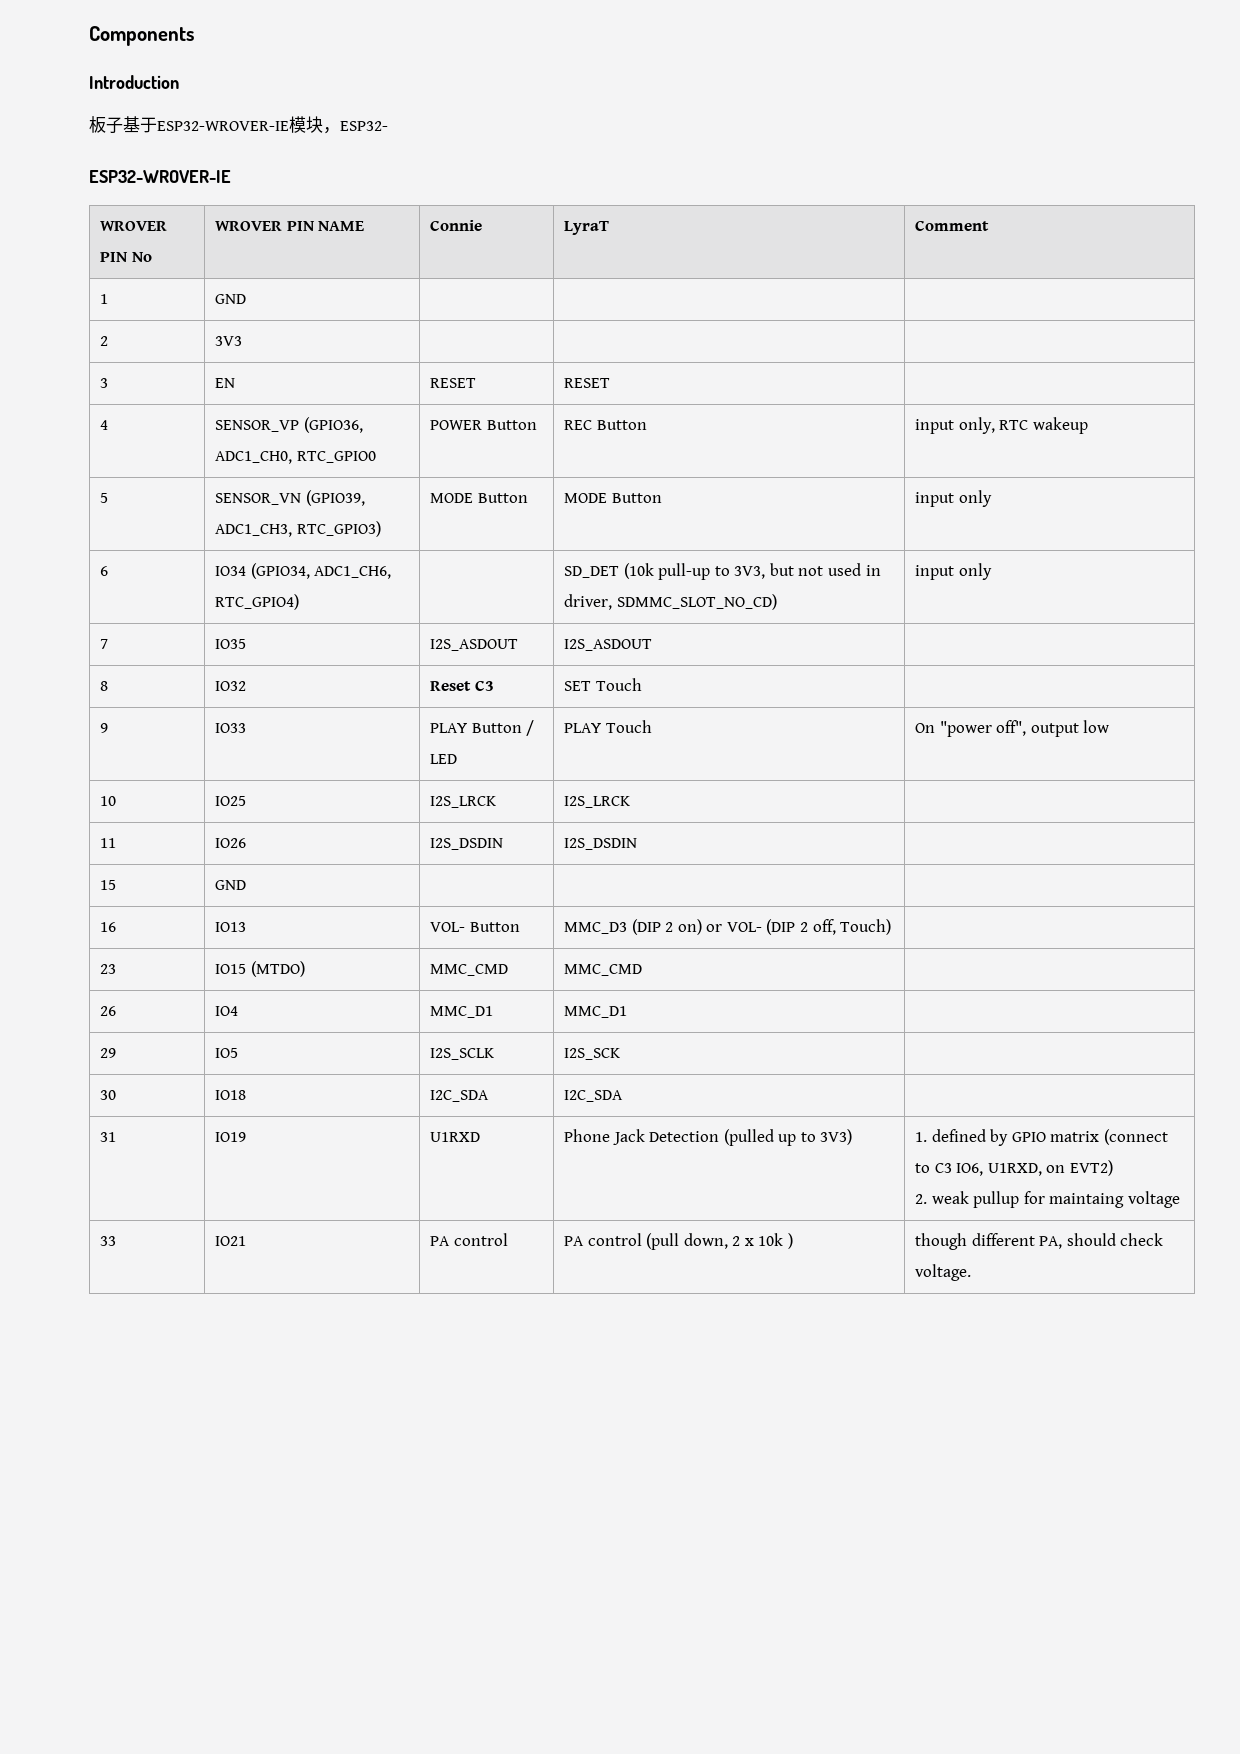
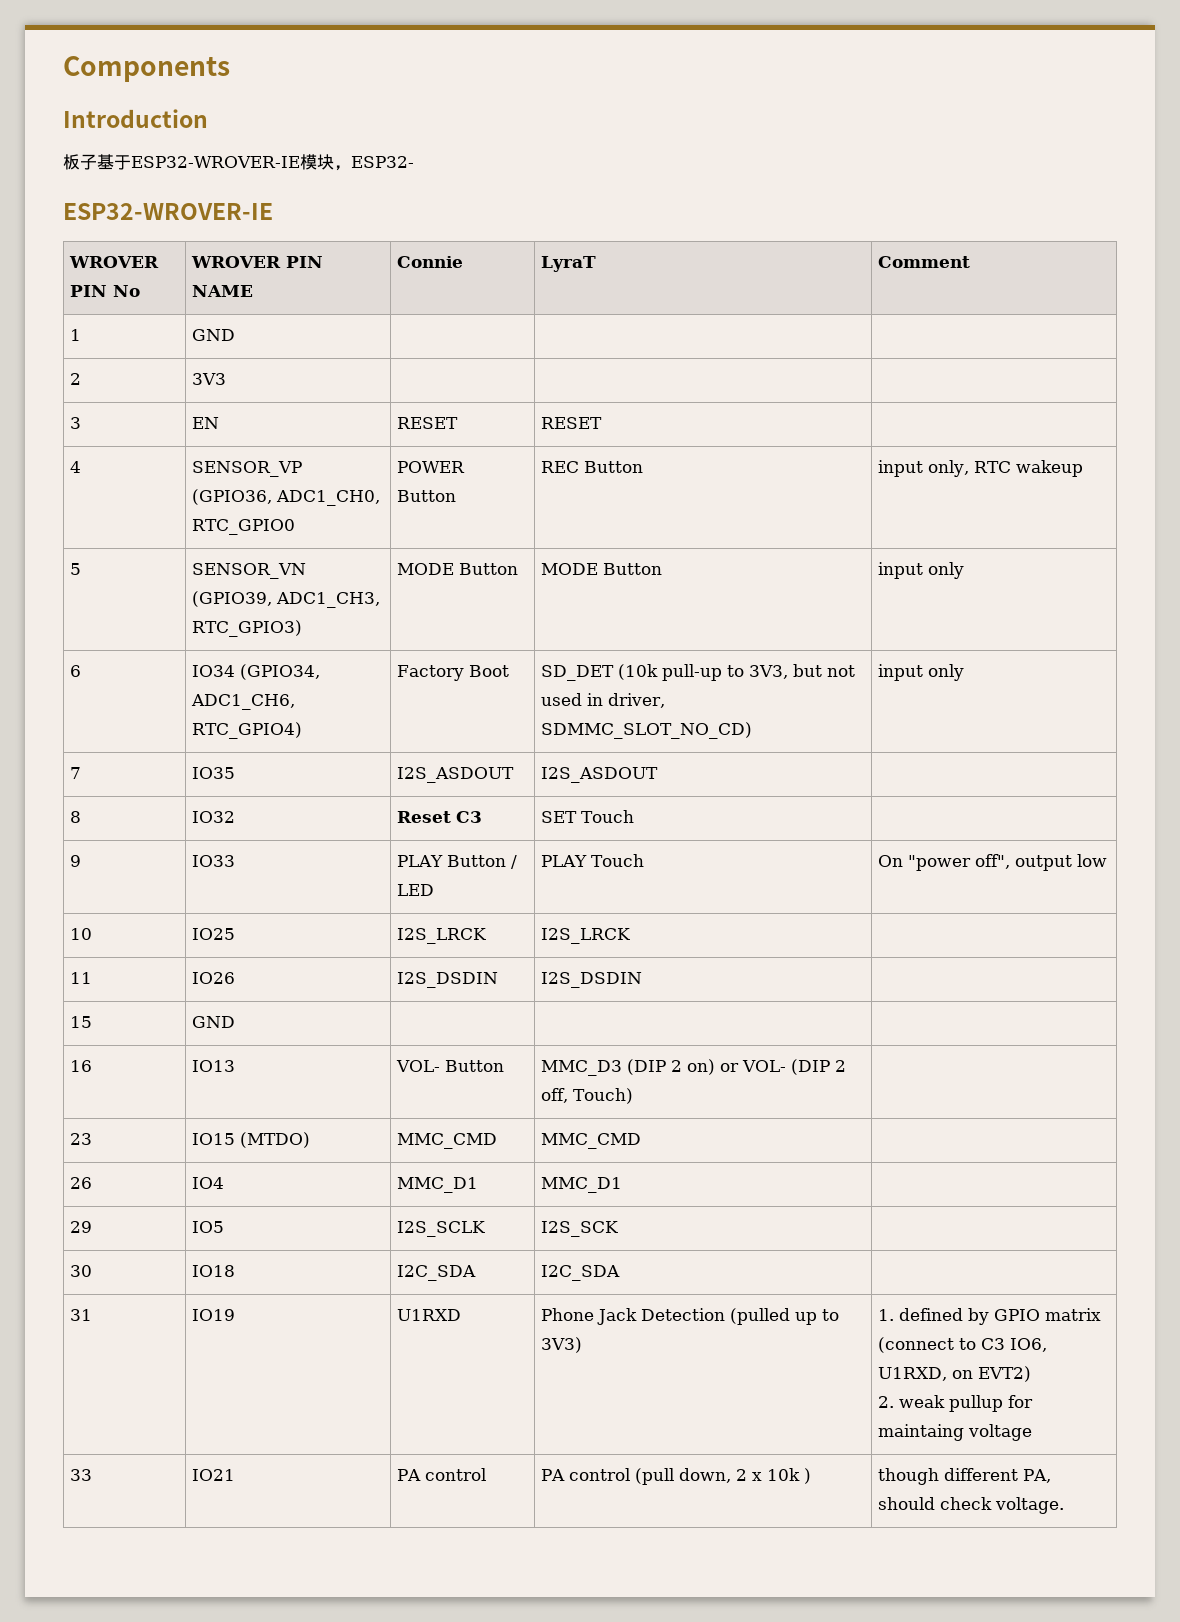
- 6 | IO34 (GPIO34, ADC1_CH6, RTC_GPIO4) | | SD_DET (10k pull-up to 3V3, but not used in driver, SDMMC_SLOT_NO_CD) | input only
+ 6 | IO34 (GPIO34, ADC1_CH6, RTC_GPIO4) | Factory Boot | SD_DET (10k pull-up to 3V3, but not used in driver, SDMMC_SLOT_NO_CD) | input only

